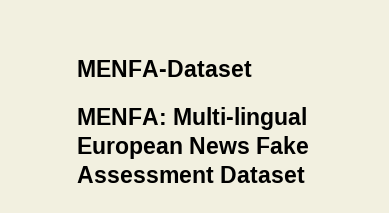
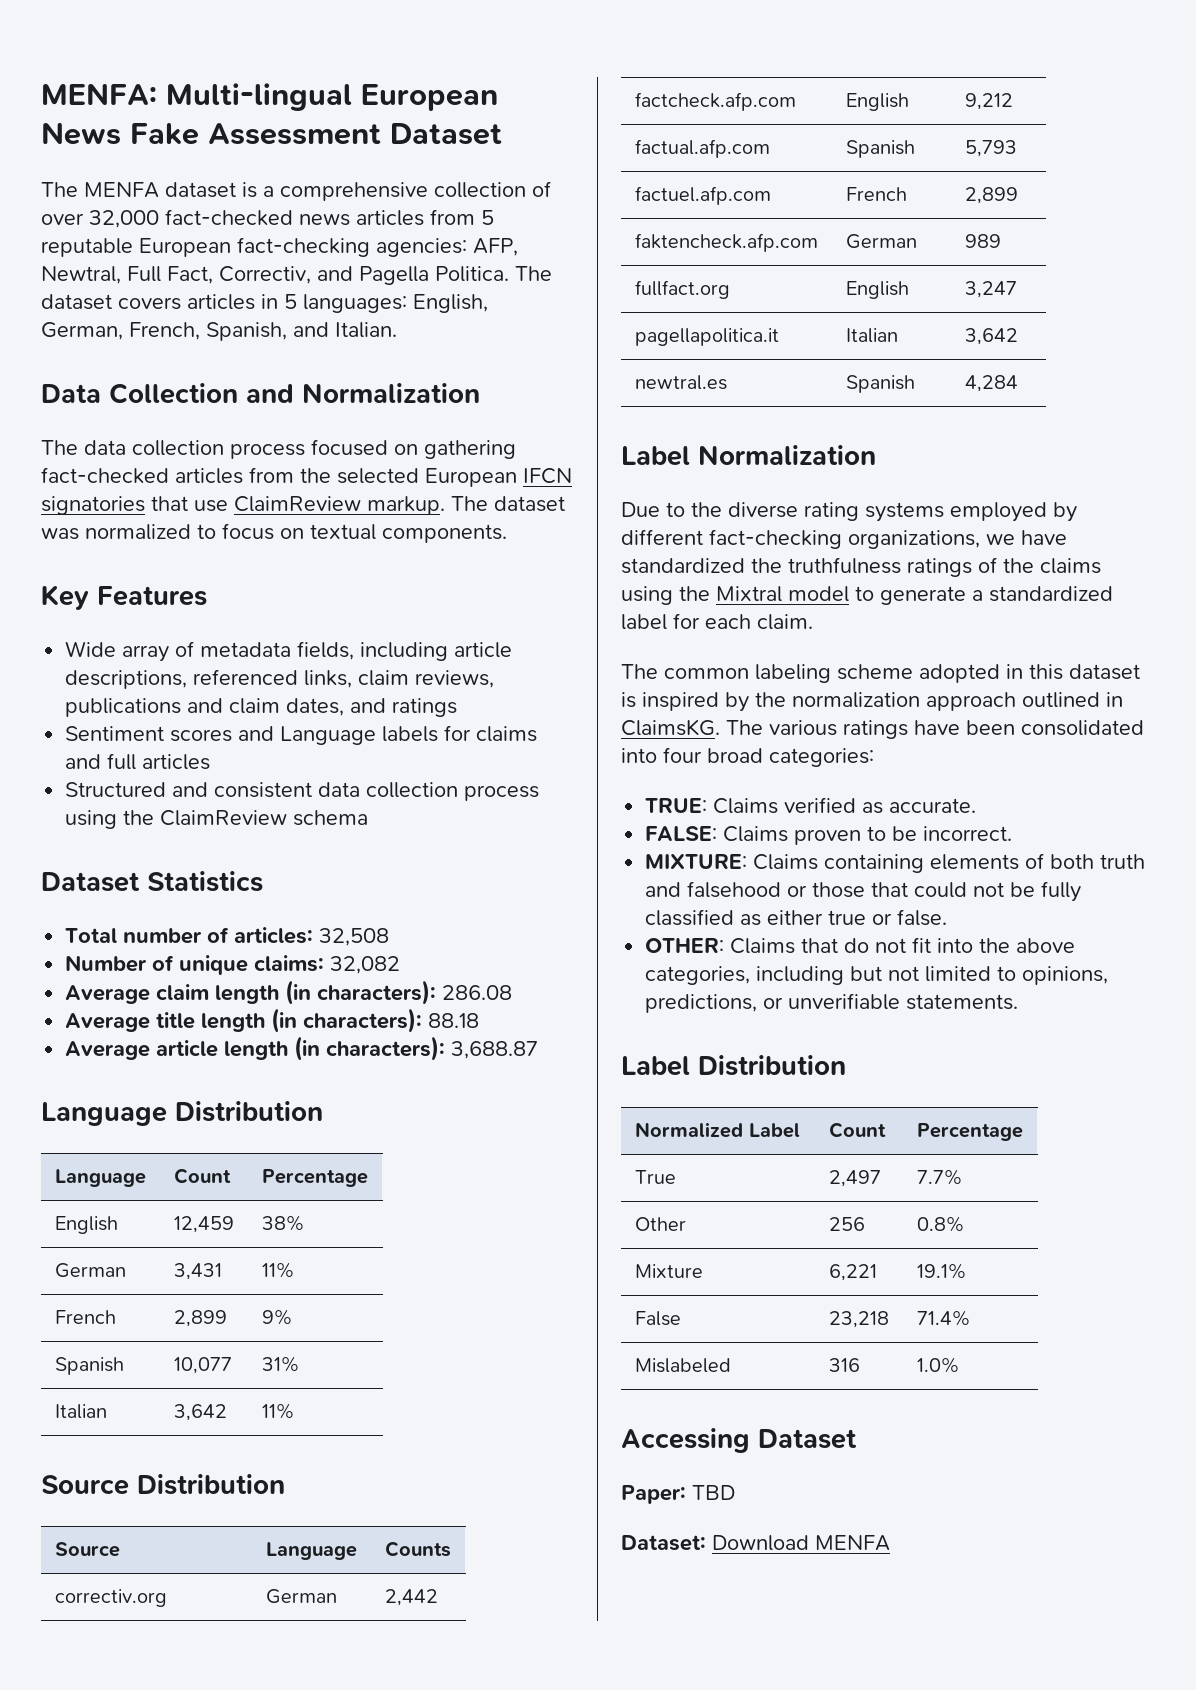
- MENFA-Dataset
+ The MENFA dataset is a comprehensive collection of over 32,000 fact-checked news articles from 5 reputable European fact-checking agencies: AFP, Newtral, Full Fact, Correctiv, and Pagella Politica. The dataset covers articles in 5 languages: English, German, French, Spanish, and Italian.
+ Data Collection and Normalization
+ The data collection process focused on gathering fact-checked articles from the selected European IFCN signatories that use ClaimReview markup. The dataset was normalized to focus on textual components.
+ Key Features
+ Wide array of metadata fields, including article descriptions, referenced links, claim reviews, publications and claim dates, and ratings
+ Sentiment scores and Language labels for claims and full articles
+ Structured and consistent data collection process using the ClaimReview schema
+ Dataset Statistics
+ Total number of articles: 32,508
+ Number of unique claims: 32,082
+ Average claim length (in characters): 286.08
+ Average title length (in characters): 88.18
+ Average article length (in characters): 3,688.87
+ Language Distribution
+ Language | Count | Percentage
+ English | 12,459 | 38%
+ German | 3,431 | 11%
+ French | 2,899 | 9%
+ Spanish | 10,077 | 31%
+ Italian | 3,642 | 11%
+ Source Distribution
+ Source | Language | Counts
+ correctiv.org | German | 2,442
+ factcheck.afp.com | English | 9,212
+ factual.afp.com | Spanish | 5,793
+ factuel.afp.com | French | 2,899
+ faktencheck.afp.com | German | 989
+ fullfact.org | English | 3,247
+ pagellapolitica.it | Italian | 3,642
+ newtral.es | Spanish | 4,284
+ Label Normalization
+ Due to the diverse rating systems employed by different fact-checking organizations, we have standardized the truthfulness ratings of the claims using the Mixtral model to generate a standardized label for each claim.
+ The common labeling scheme adopted in this dataset is inspired by the normalization approach outlined in ClaimsKG. The various ratings have been consolidated into four broad categories:
+ TRUE: Claims verified as accurate.
+ FALSE: Claims proven to be incorrect.
+ MIXTURE: Claims containing elements of both truth and falsehood or those that could not be fully classified as either true or false.
+ OTHER: Claims that do not fit into the above categories, including but not limited to opinions, predictions, or unverifiable statements.
+ Label Distribution
+ Normalized Label | Count | Percentage
+ True | 2,497 | 7.7%
+ Other | 256 | 0.8%
+ Mixture | 6,221 | 19.1%
+ False | 23,218 | 71.4%
+ Mislabeled | 316 | 1.0%
+ Accessing Dataset
+ Paper: TBD
+ Dataset: Download MENFA

